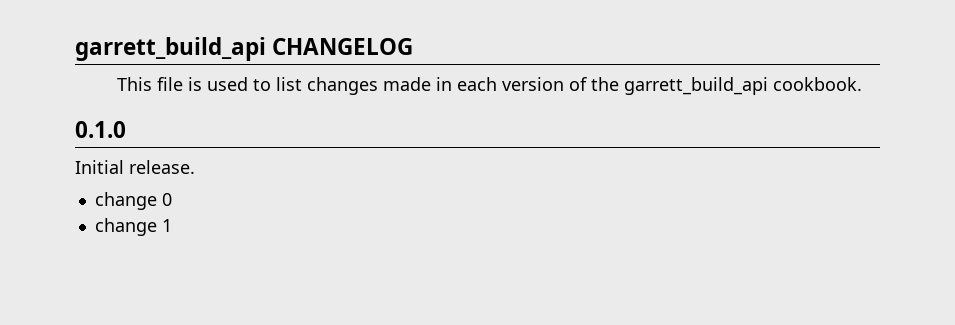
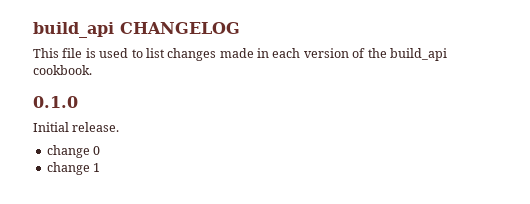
- garrett_build_api CHANGELOG
+ build_api CHANGELOG
- This file is used to list changes made in each version of the garrett_build_api cookbook.
+ This file is used to list changes made in each version of the build_api cookbook.

